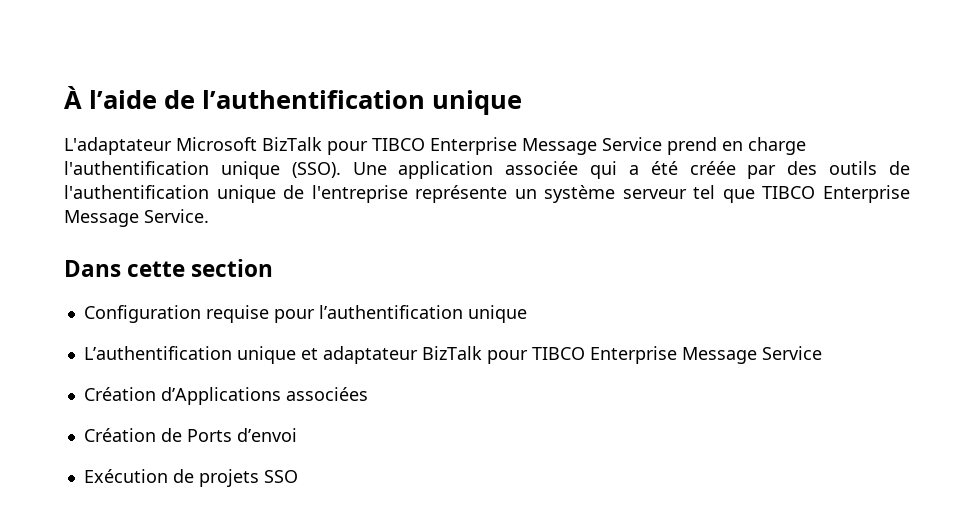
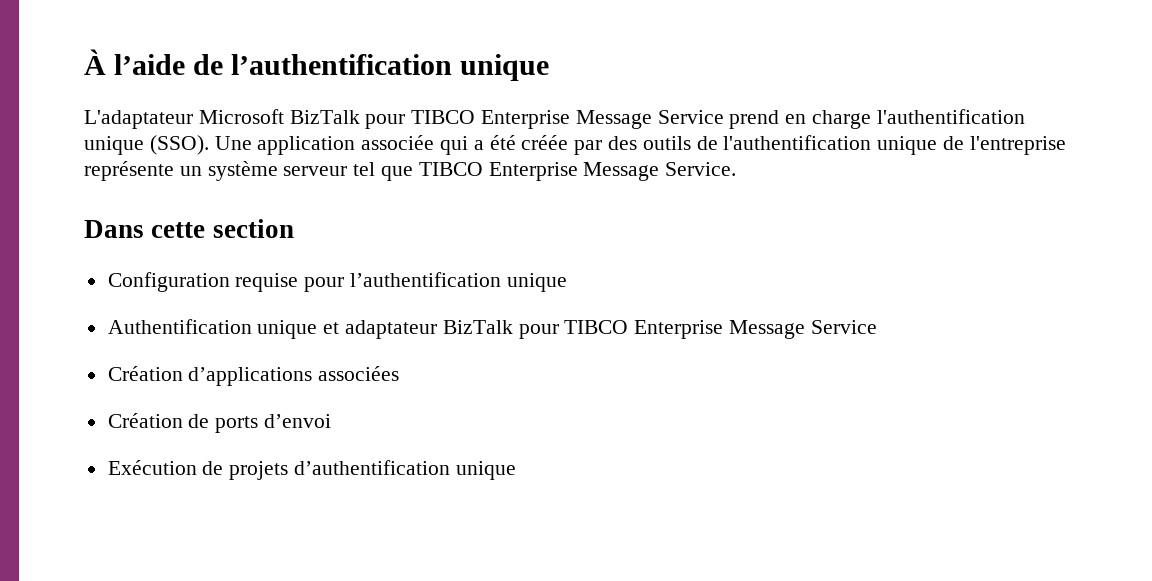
- L’authentification unique et adaptateur BizTalk pour TIBCO Enterprise Message Service
+ Authentification unique et adaptateur BizTalk pour TIBCO Enterprise Message Service
- Création d’Applications associées
+ Création d’applications associées
- Création de Ports d’envoi
+ Création de ports d’envoi
- Exécution de projets SSO
+ Exécution de projets d’authentification unique

